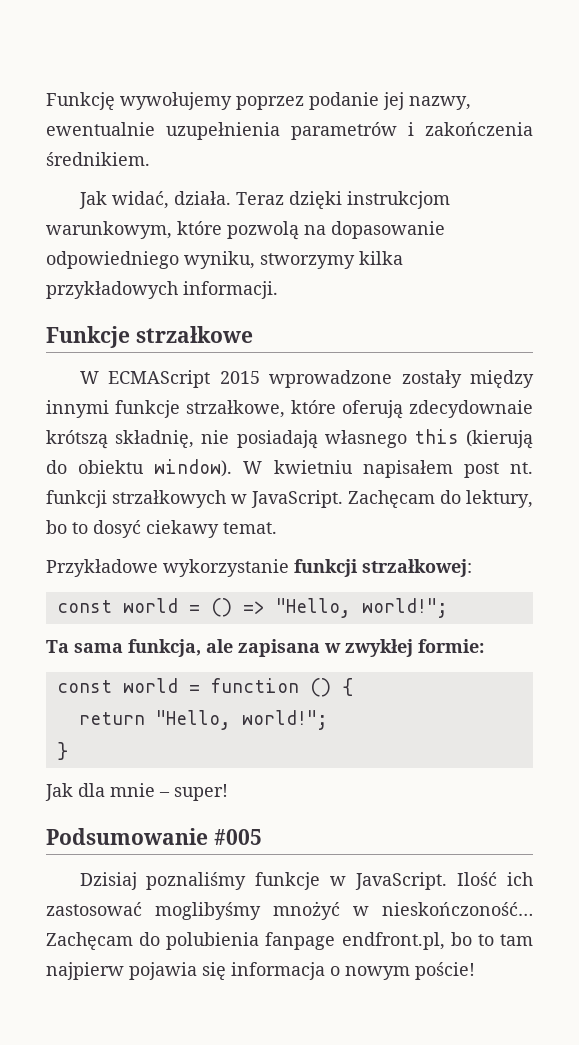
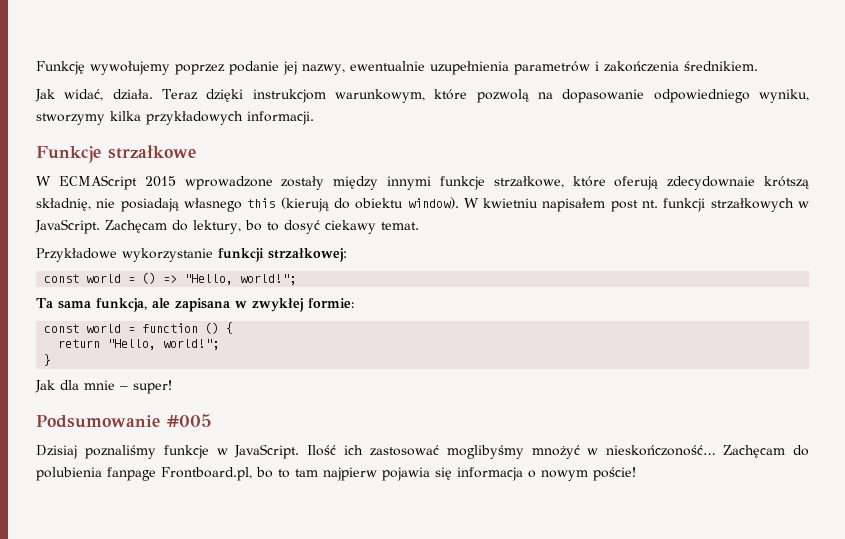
- Zachęcam do polubienia fanpage endfront.pl, bo to tam najpierw pojawia się informacja o nowym poście!
+ Zachęcam do polubienia fanpage Frontboard.pl, bo to tam najpierw pojawia się informacja o nowym poście!

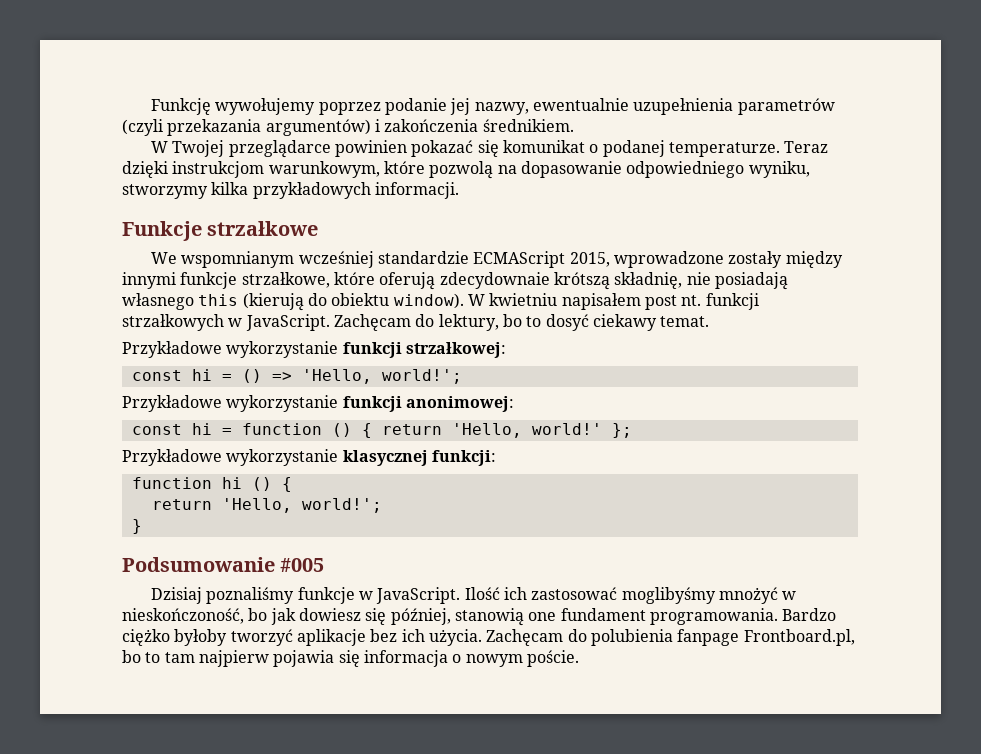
- Funkcję wywołujemy poprzez podanie jej nazwy, ewentualnie uzupełnienia parametrów i zakończenia średnikiem.
+ Funkcję wywołujemy poprzez podanie jej nazwy, ewentualnie uzupełnienia parametrów (czyli przekazania argumentów) i zakończenia średnikiem.
- Jak widać, działa.
+ W Twojej przeglądarce powinien pokazać się komunikat o podanej temperaturze.
- W ECMAScript 2015 wprowadzone zostały między innymi funkcje strzałkowe, które oferują zdecydownaie krótszą składnię, nie posiadają własnego this (kierują do obiektu window).
+ We wspomnianym wcześniej standardzie ECMAScript 2015, wprowadzone zostały między innymi funkcje strzałkowe, które oferują zdecydownaie krótszą składnię, nie posiadają własnego this (kierują do obiektu window).
- const world = () => "Hello, world!";
- Ta sama funkcja, ale zapisana w zwykłej formie:
- const world = function () {
- return "Hello, world!";
+ const hi = () => 'Hello, world!';
+ Przykładowe wykorzystanie funkcji anonimowej:
+ const hi = function () { return 'Hello, world!' };
+ Przykładowe wykorzystanie klasycznej funkcji:
+ function hi () {
+ return 'Hello, world!';
- Jak dla mnie – super!
- Ilość ich zastosować moglibyśmy mnożyć w nieskończoność…
+ Ilość ich zastosować moglibyśmy mnożyć w nieskończoność, bo jak dowiesz się później, stanowią one fundament programowania. Bardzo ciężko byłoby tworzyć aplikacje bez ich użycia.
- Zachęcam do polubienia fanpage Frontboard.pl, bo to tam najpierw pojawia się informacja o nowym poście!
+ Zachęcam do polubienia fanpage Frontboard.pl, bo to tam najpierw pojawia się informacja o nowym poście.

